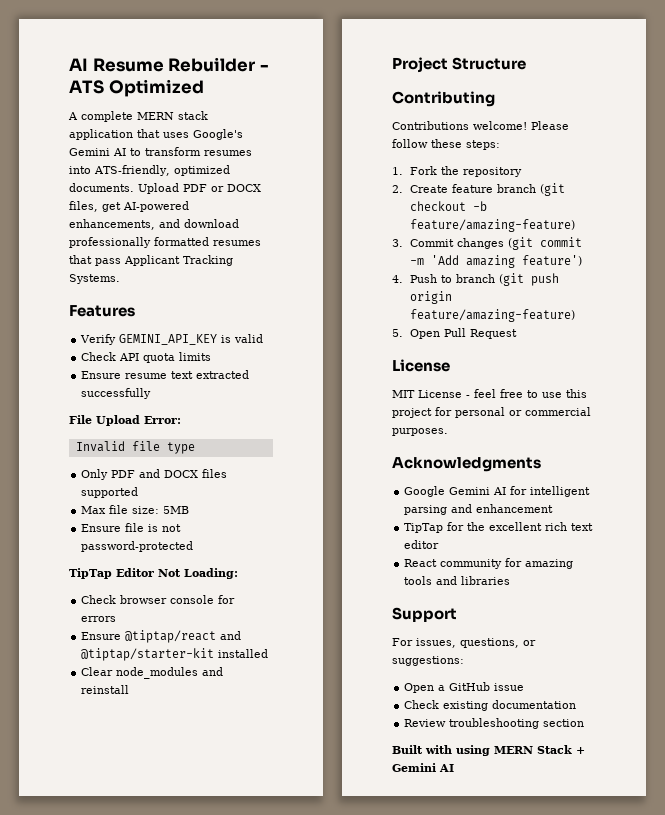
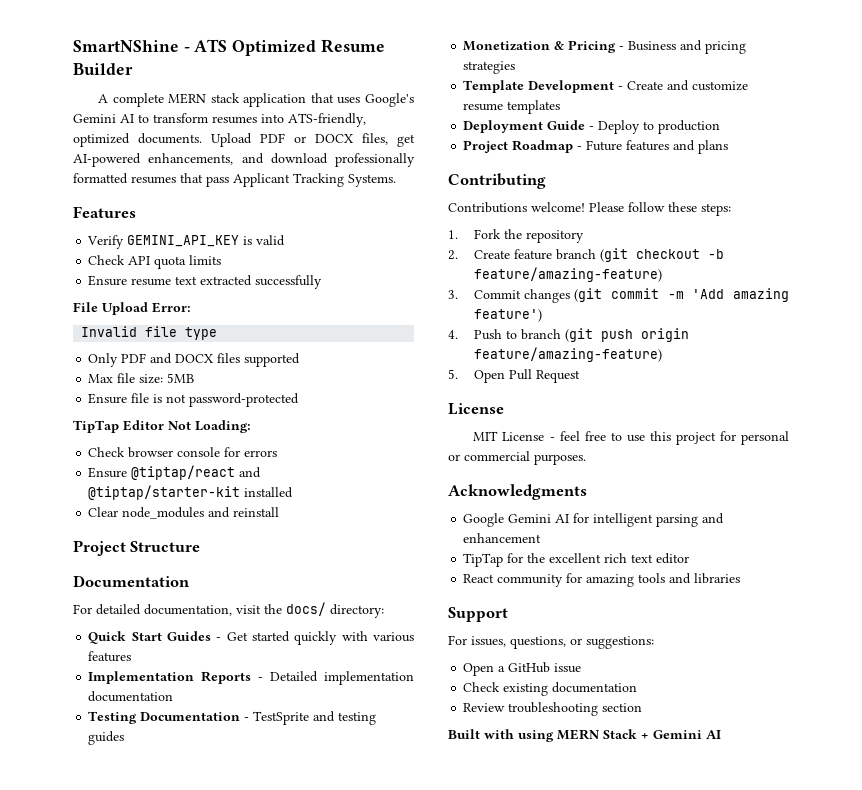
- AI Resume Rebuilder - ATS Optimized
+ SmartNShine - ATS Optimized Resume Builder
  Project Structure
+ Documentation
+ For detailed documentation, visit the docs/ directory:
+ Quick Start Guides - Get started quickly with various features
+ Implementation Reports - Detailed implementation documentation
+ Testing Documentation - TestSprite and testing guides
+ Monetization & Pricing - Business and pricing strategies
+ Template Development - Create and customize resume templates
+ Deployment Guide - Deploy to production
+ Project Roadmap - Future features and plans

